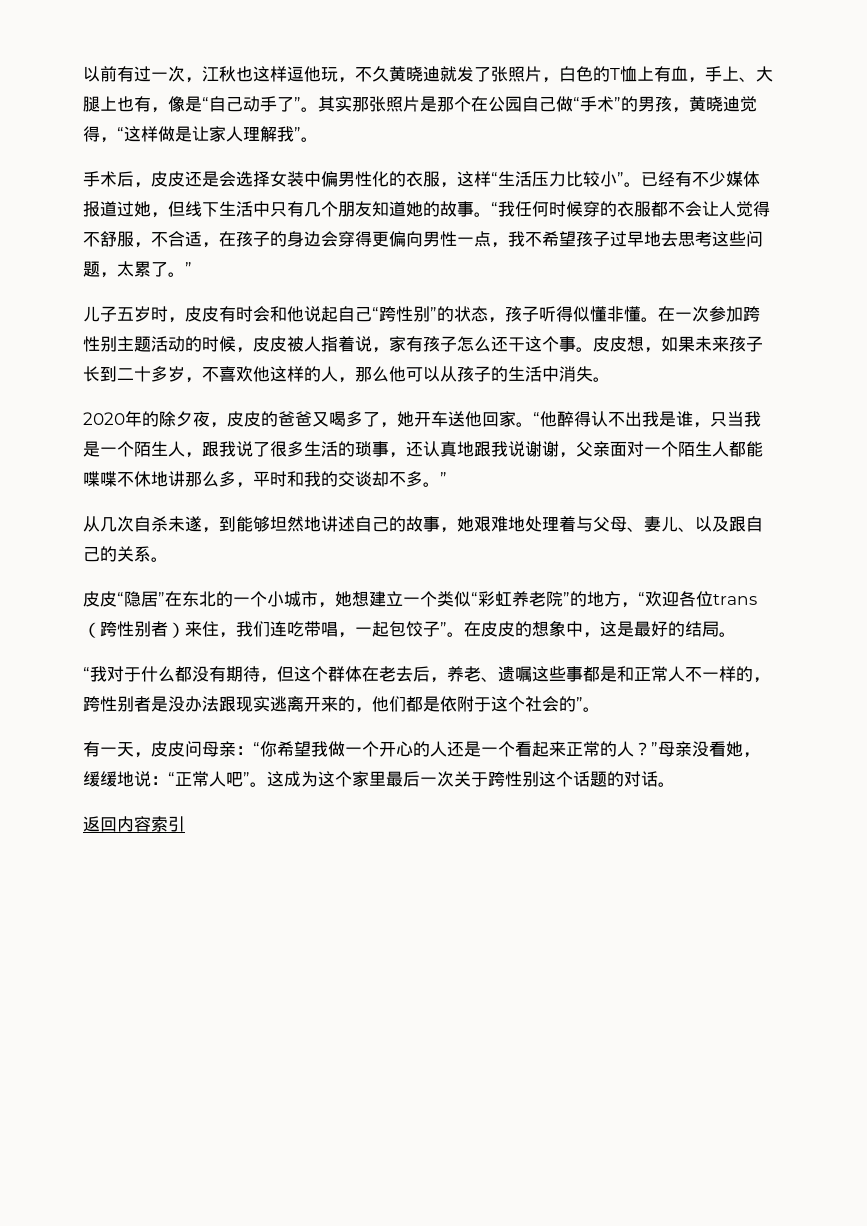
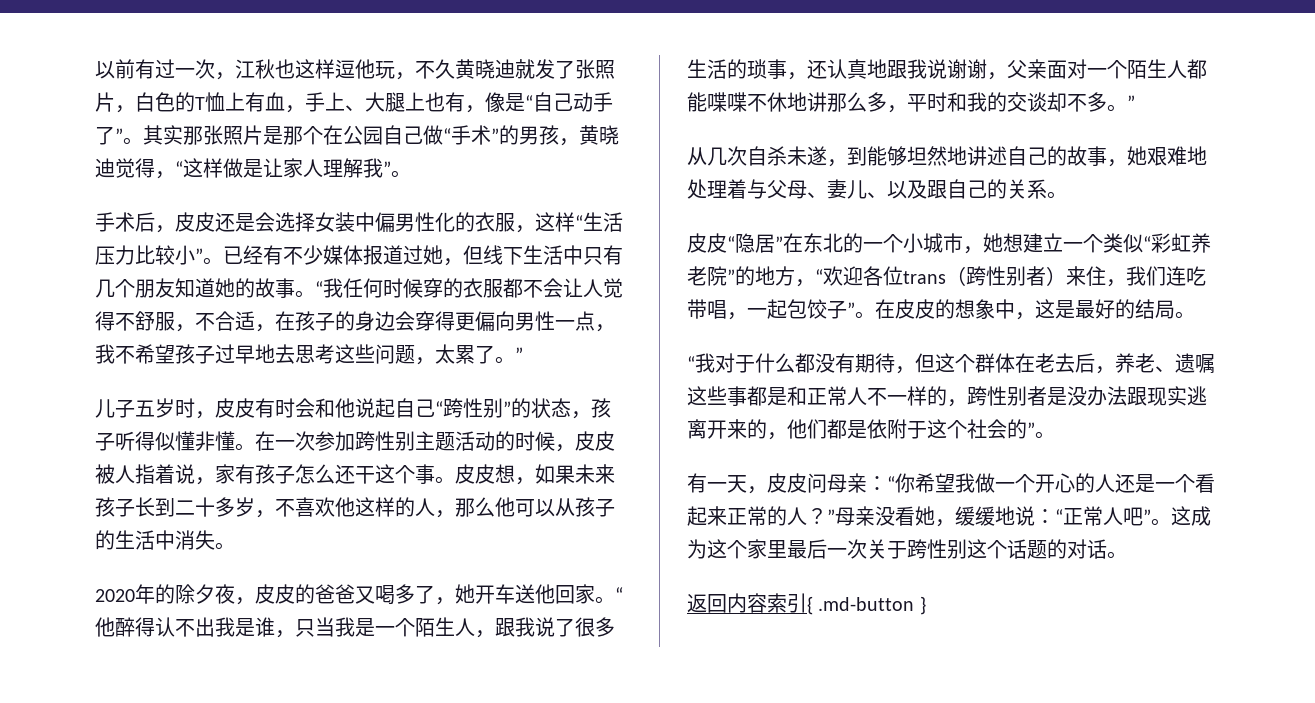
- 返回内容索引
+ 返回内容索引{ .md-button }

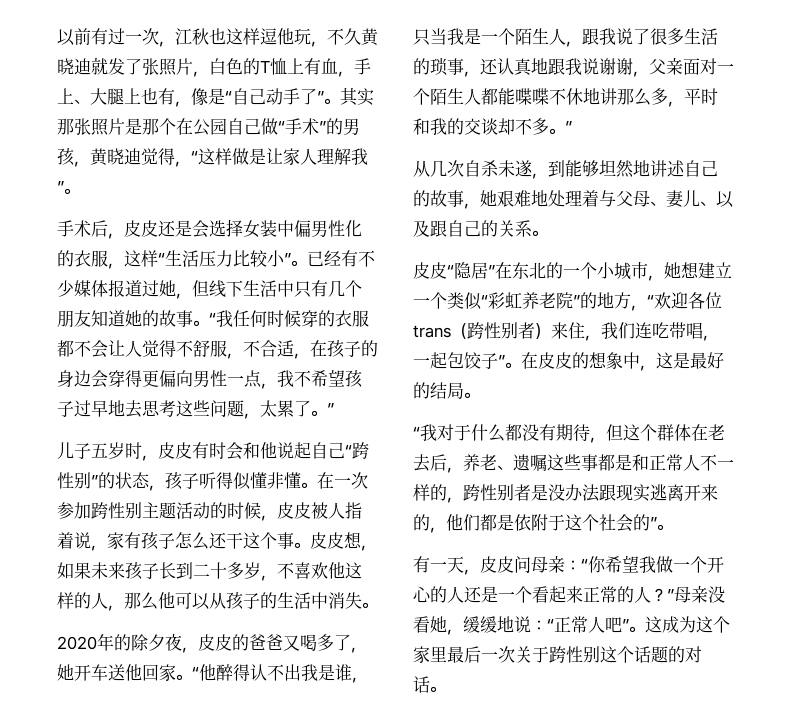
- 返回内容索引{ .md-button }

